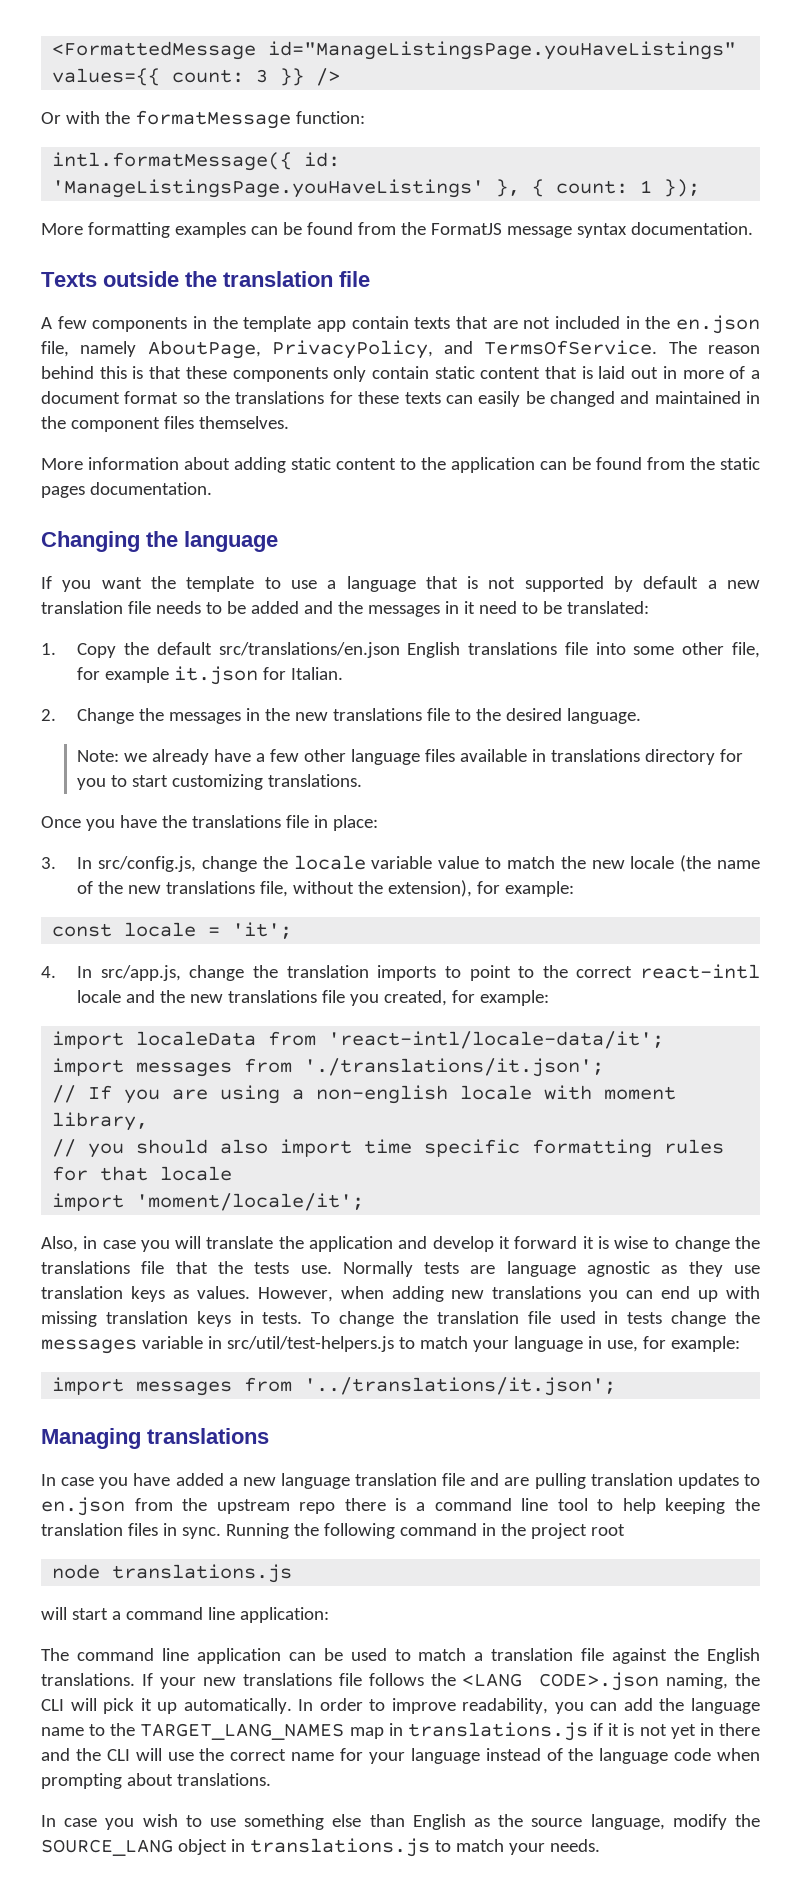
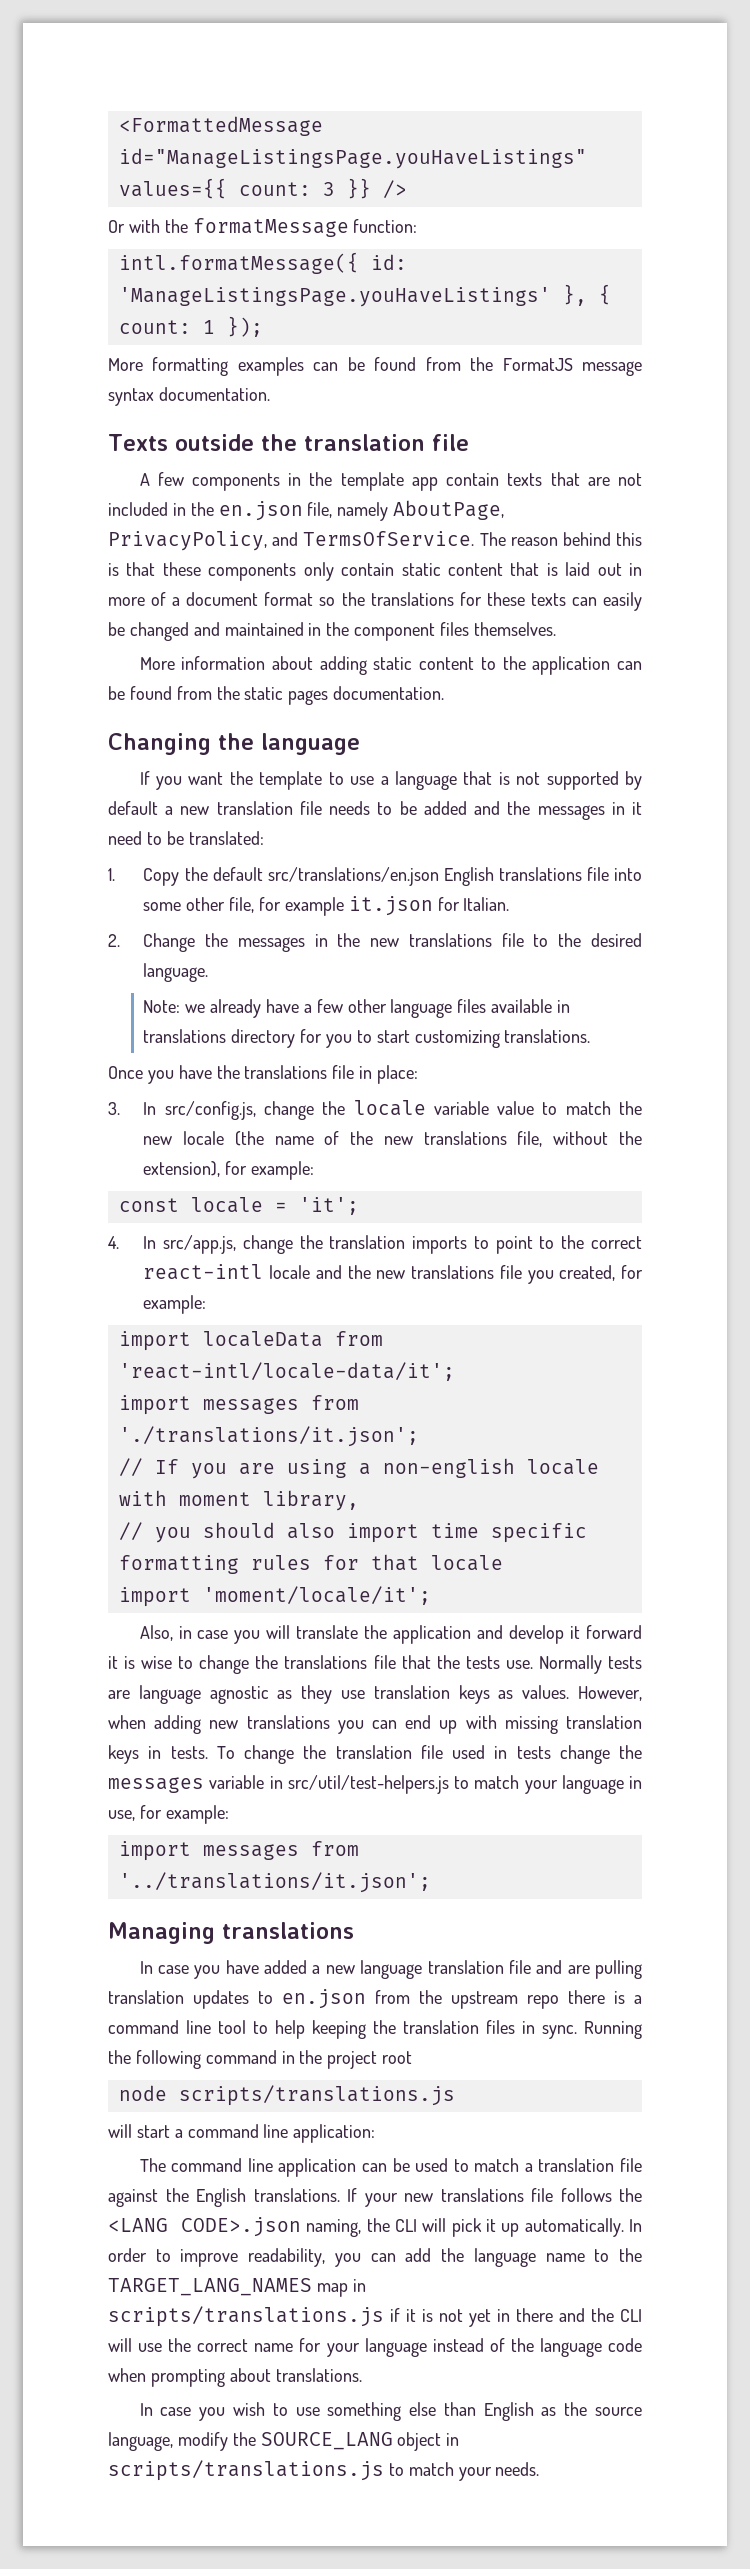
- node translations.js
+ node scripts/translations.js
- In order to improve readability, you can add the language name to the TARGET_LANG_NAMES map in translations.js if it is not yet in there and the CLI will use the correct name for your language instead of the language code when prompting about translations.
+ In order to improve readability, you can add the language name to the TARGET_LANG_NAMES map in scripts/translations.js if it is not yet in there and the CLI will use the correct name for your language instead of the language code when prompting about translations.
- In case you wish to use something else than English as the source language, modify the SOURCE_LANG object in translations.js to match your needs.
+ In case you wish to use something else than English as the source language, modify the SOURCE_LANG object in scripts/translations.js to match your needs.

